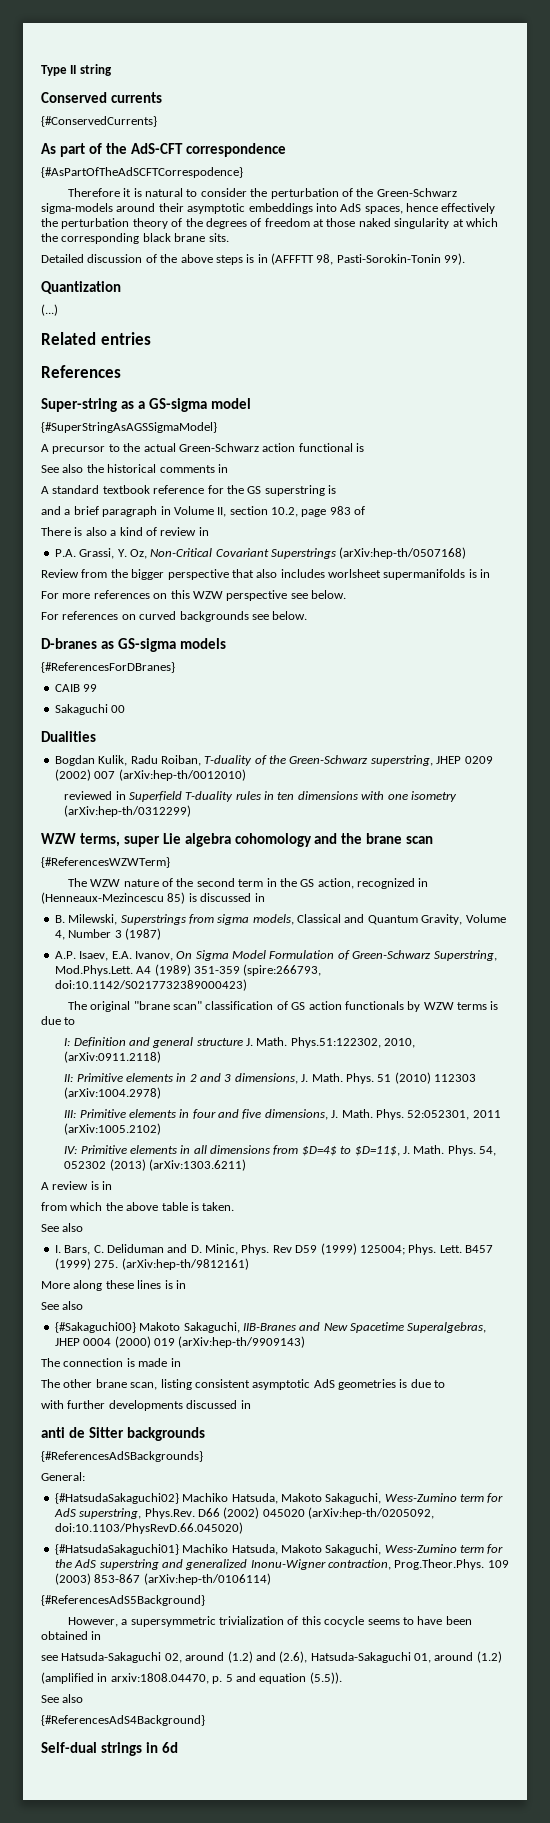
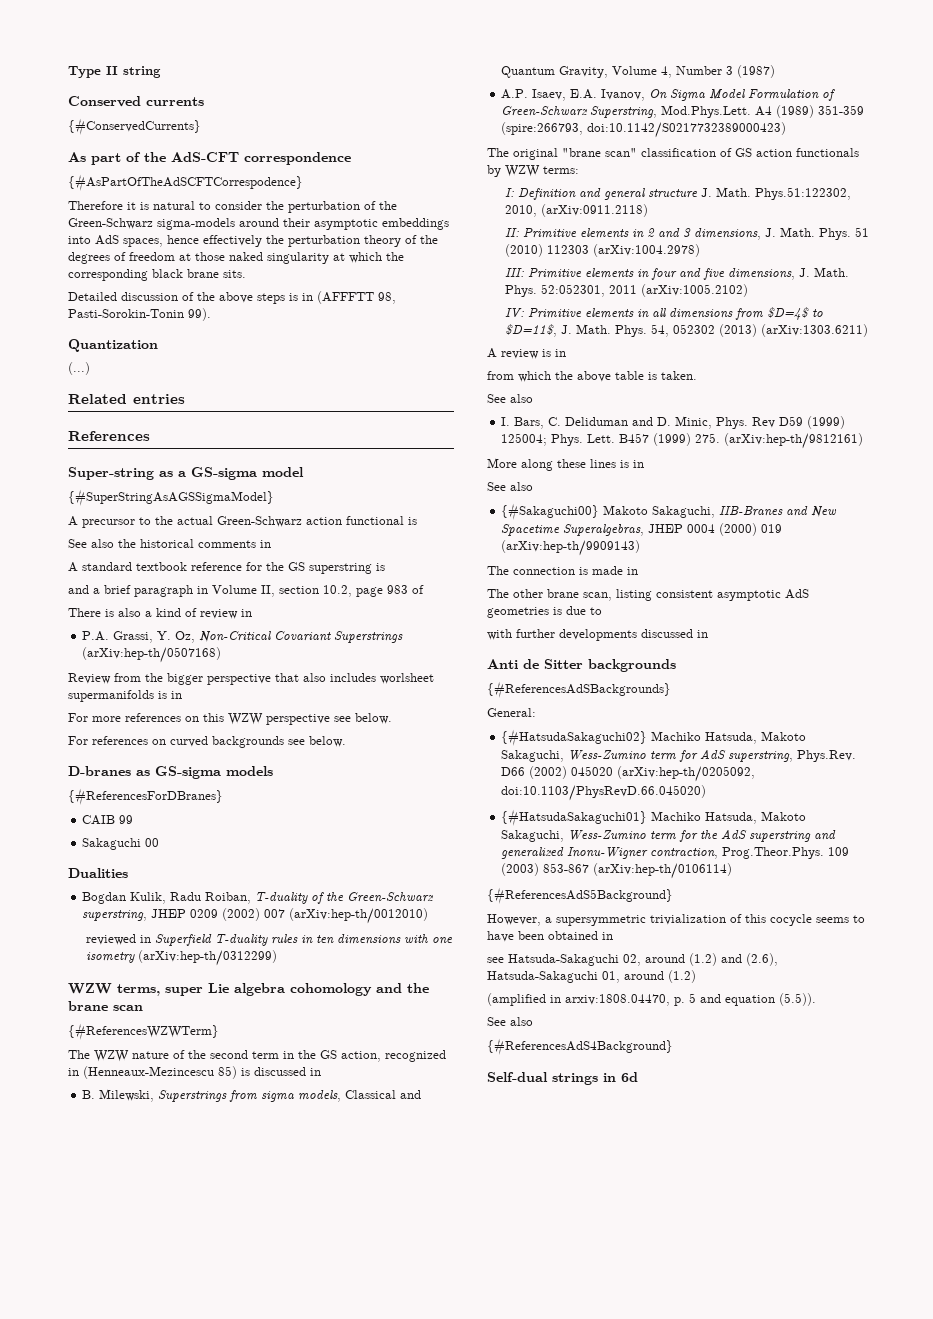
- The original "brane scan" classification of GS action functionals by WZW terms is due to
+ The original "brane scan" classification of GS action functionals by WZW terms:
- anti de Sitter backgrounds
+ Anti de Sitter backgrounds

